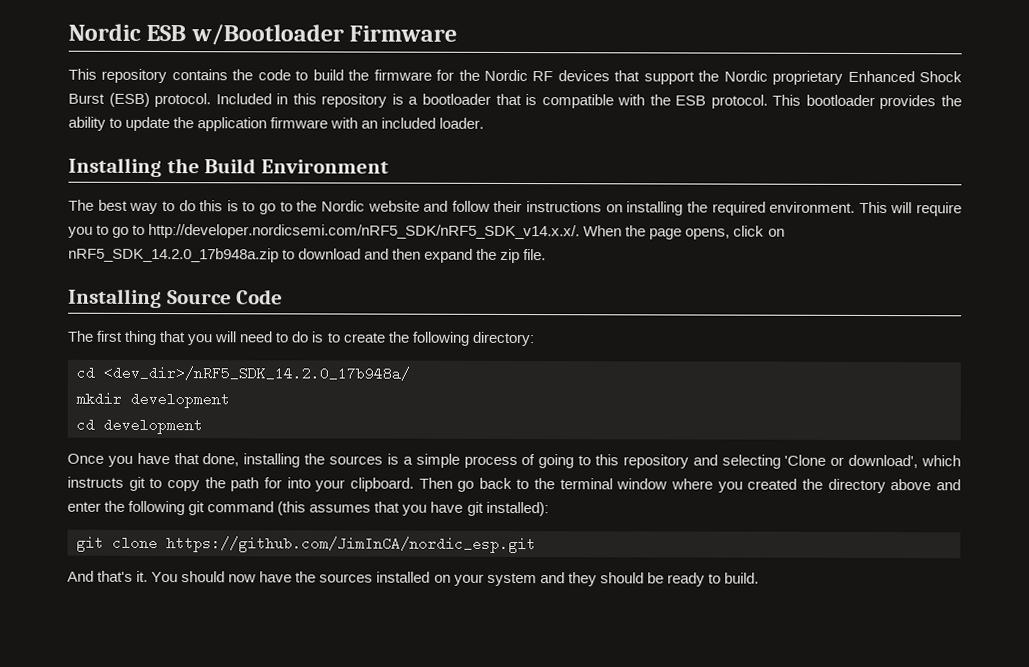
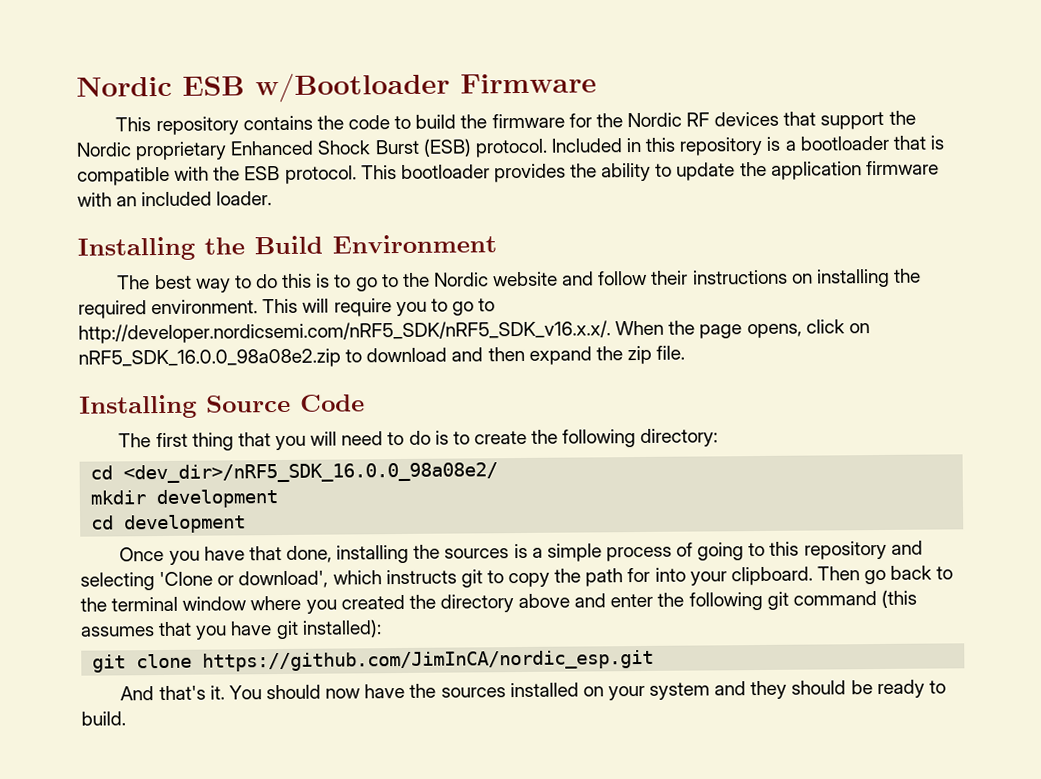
- This will require you to go to http://developer.nordicsemi.com/nRF5_SDK/nRF5_SDK_v14.x.x/. When the page opens, click on nRF5_SDK_14.2.0_17b948a.zip to download and then expand the zip file.
+ This will require you to go to http://developer.nordicsemi.com/nRF5_SDK/nRF5_SDK_v16.x.x/. When the page opens, click on nRF5_SDK_16.0.0_98a08e2.zip to download and then expand the zip file.
- cd <dev_dir>/nRF5_SDK_14.2.0_17b948a/
+ cd <dev_dir>/nRF5_SDK_16.0.0_98a08e2/

